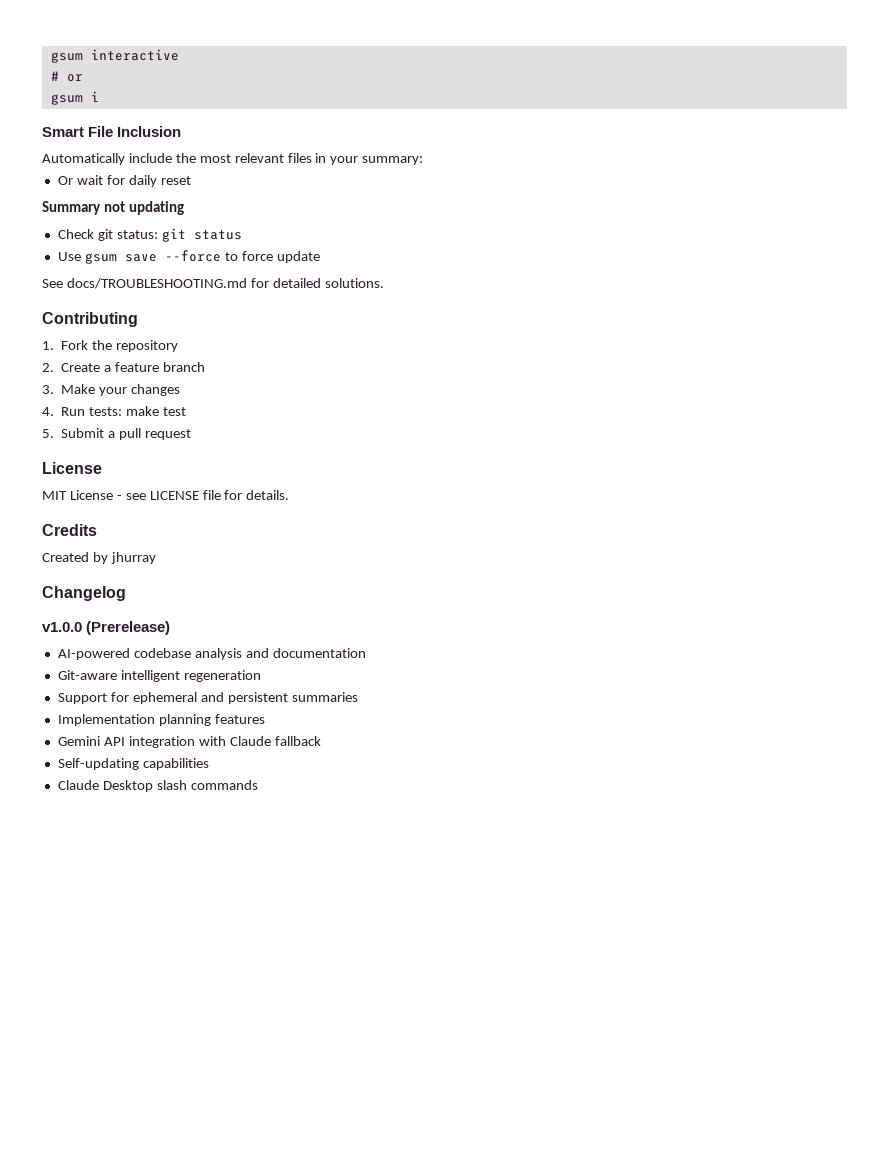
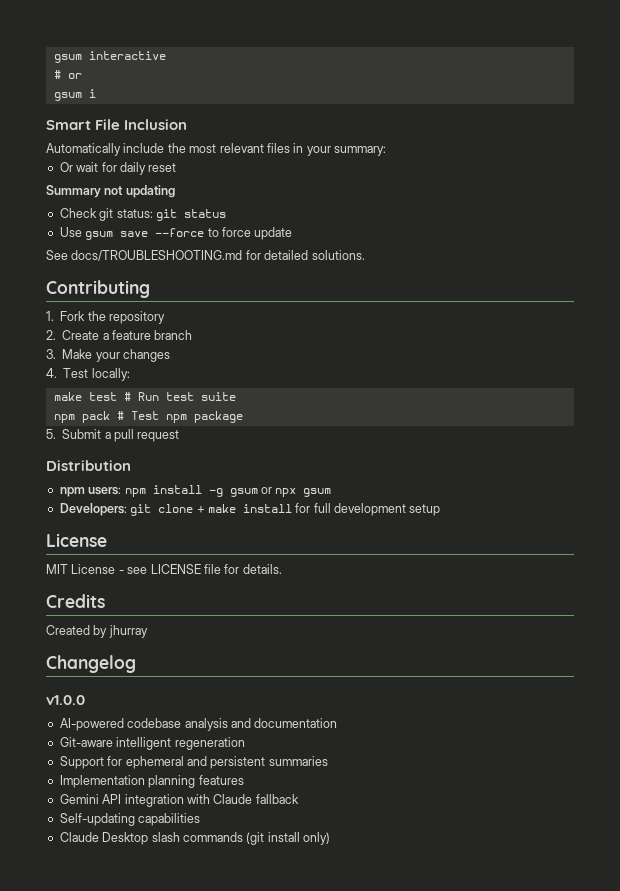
- 4. Run tests: make test
+ 4. Test locally:
+ make test # Run test suite
+ npm pack # Test npm package
+ Distribution
+ npm users: npm install -g gsum or npx gsum
+ Developers: git clone + make install for full development setup
- v1.0.0 (Prerelease)
+ v1.0.0
- Claude Desktop slash commands
+ Claude Desktop slash commands (git install only)

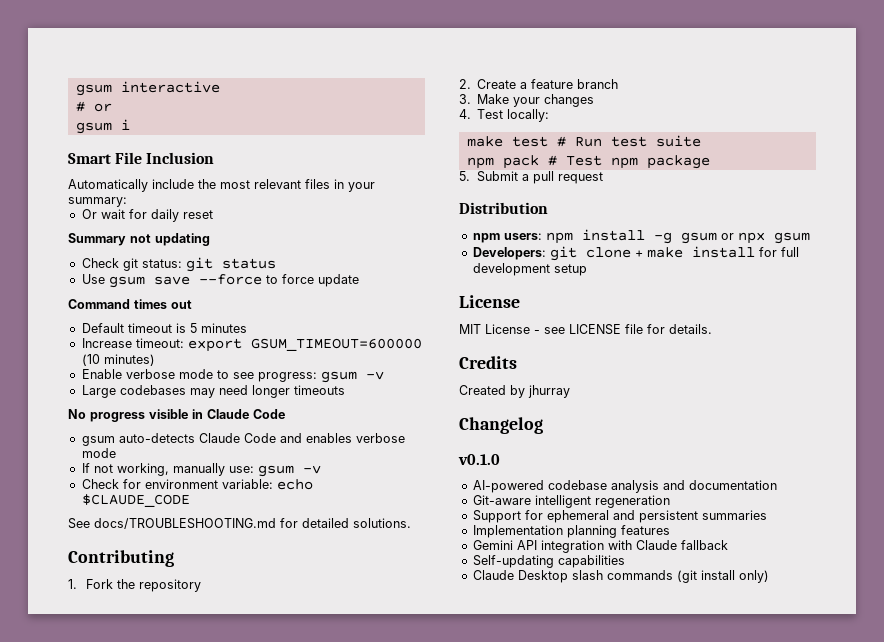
+ Command times out
+ Default timeout is 5 minutes
+ Increase timeout: export GSUM_TIMEOUT=600000 (10 minutes)
+ Enable verbose mode to see progress: gsum -v
+ Large codebases may need longer timeouts
+ No progress visible in Claude Code
+ gsum auto-detects Claude Code and enables verbose mode
+ If not working, manually use: gsum -v
+ Check for environment variable: echo $CLAUDE_CODE
- v1.0.0
+ v0.1.0

